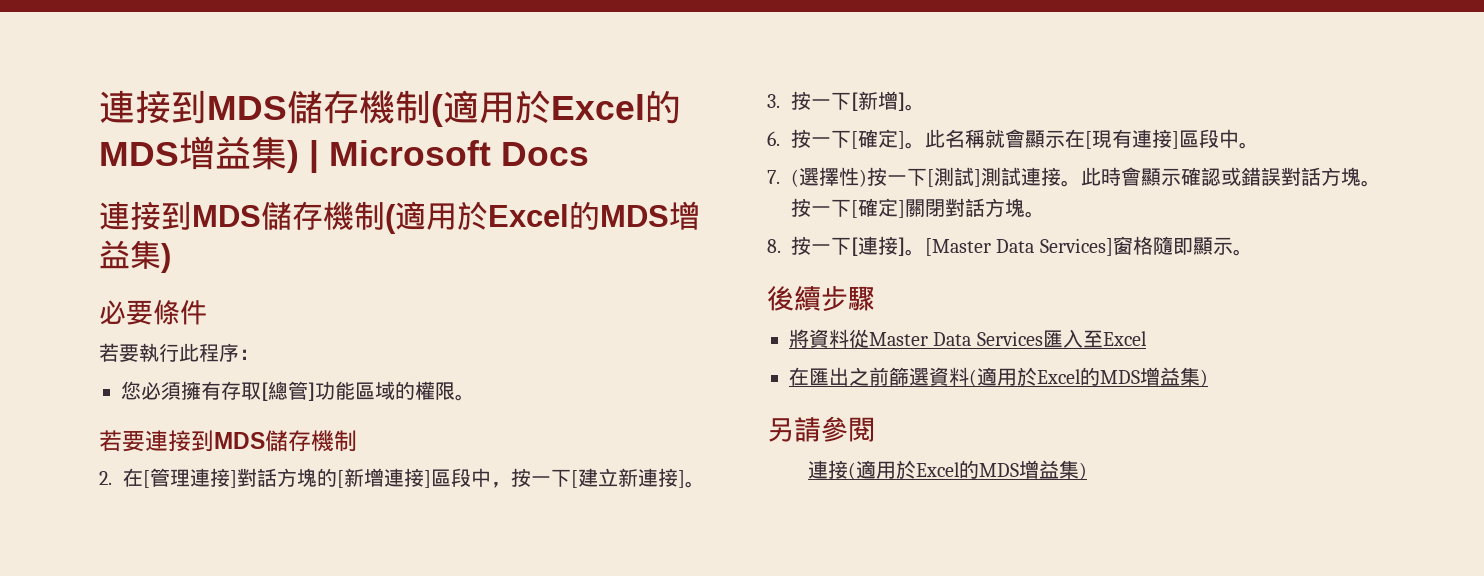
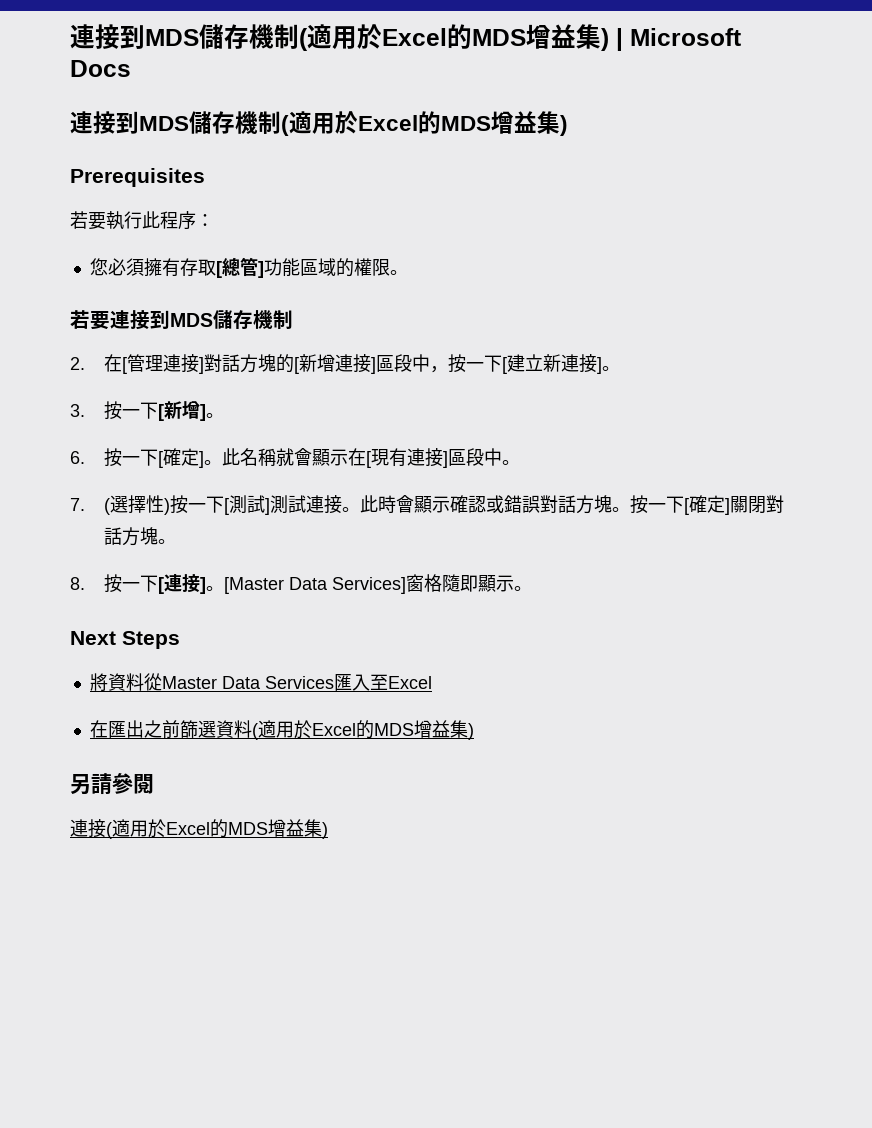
- 必要條件
+ Prerequisites
- 後續步驟
+ Next Steps

